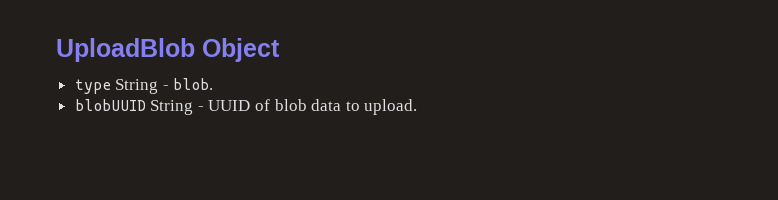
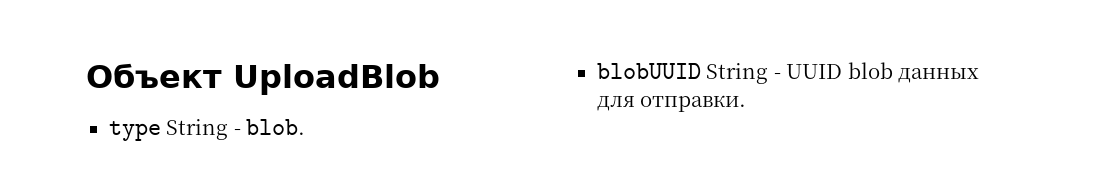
- UploadBlob Object
+ Объект UploadBlob
- blobUUID String - UUID of blob data to upload.
+ blobUUID String - UUID blob данных для отправки.

